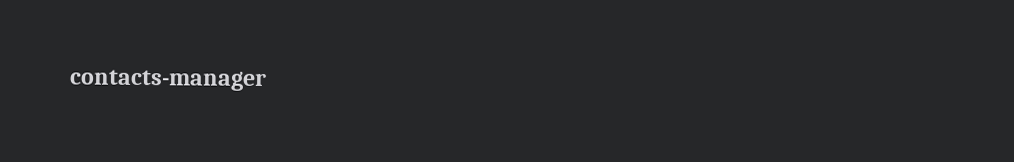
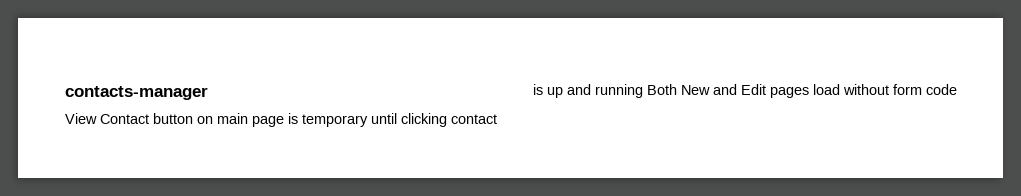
+ View Contact button on main page is temporary until clicking contact is up and running Both New and Edit pages load without form code

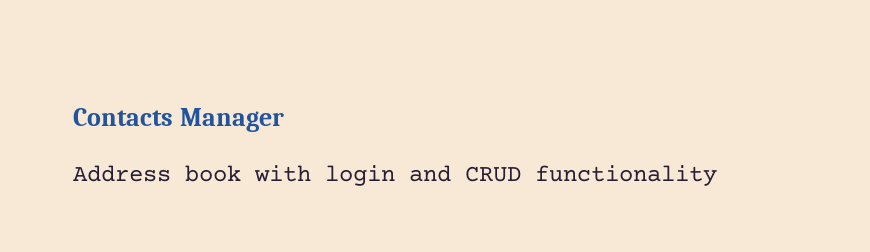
- contacts-manager
- View Contact button on main page is temporary until clicking contact is up and running Both New and Edit pages load without form code
+ Contacts Manager
+ Address book with login and CRUD functionality

